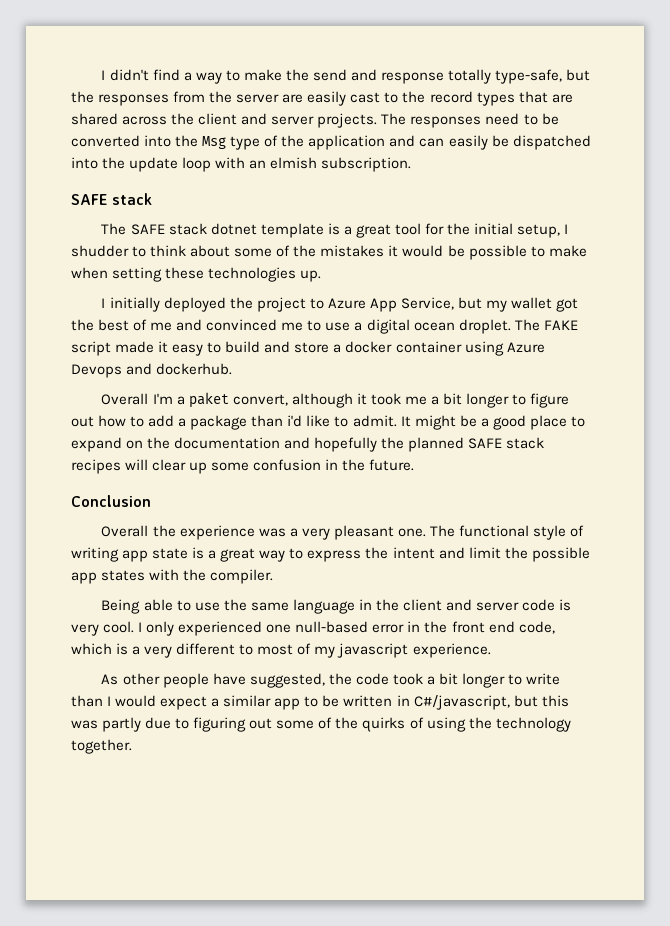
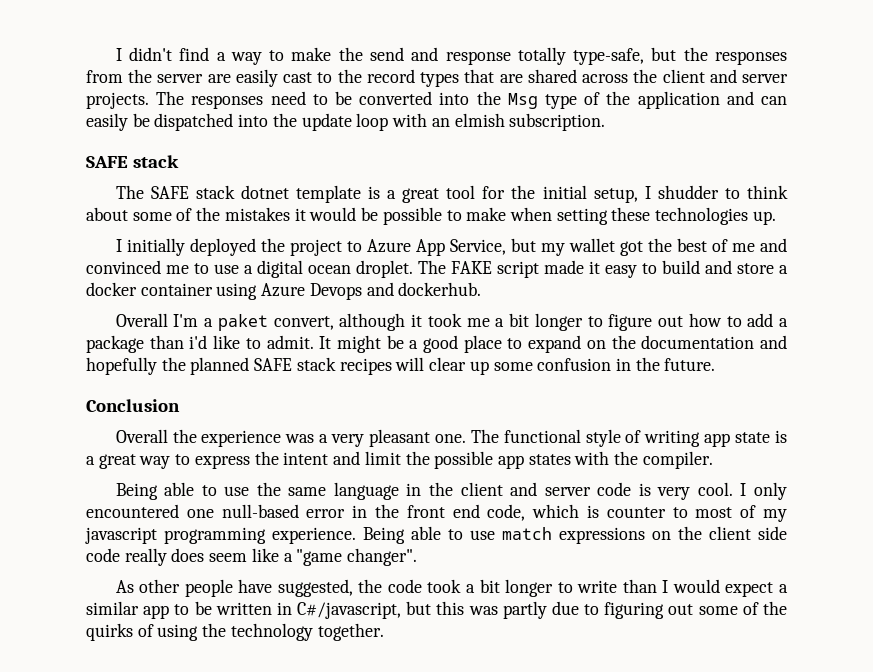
- I only experienced one null-based error in the front end code, which is a very different to most of my javascript experience.
+ I only encountered one null-based error in the front end code, which is counter to most of my javascript programming experience. Being able to use match expressions on the client side code really does seem like a "game changer".

